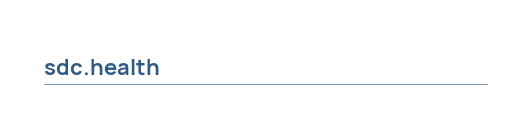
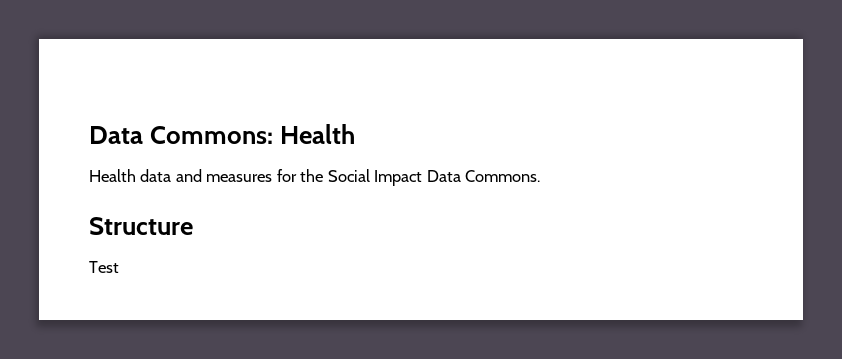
- sdc.health
+ Data Commons: Health
+ Health data and measures for the Social Impact Data Commons.
+ Structure
+ Test

